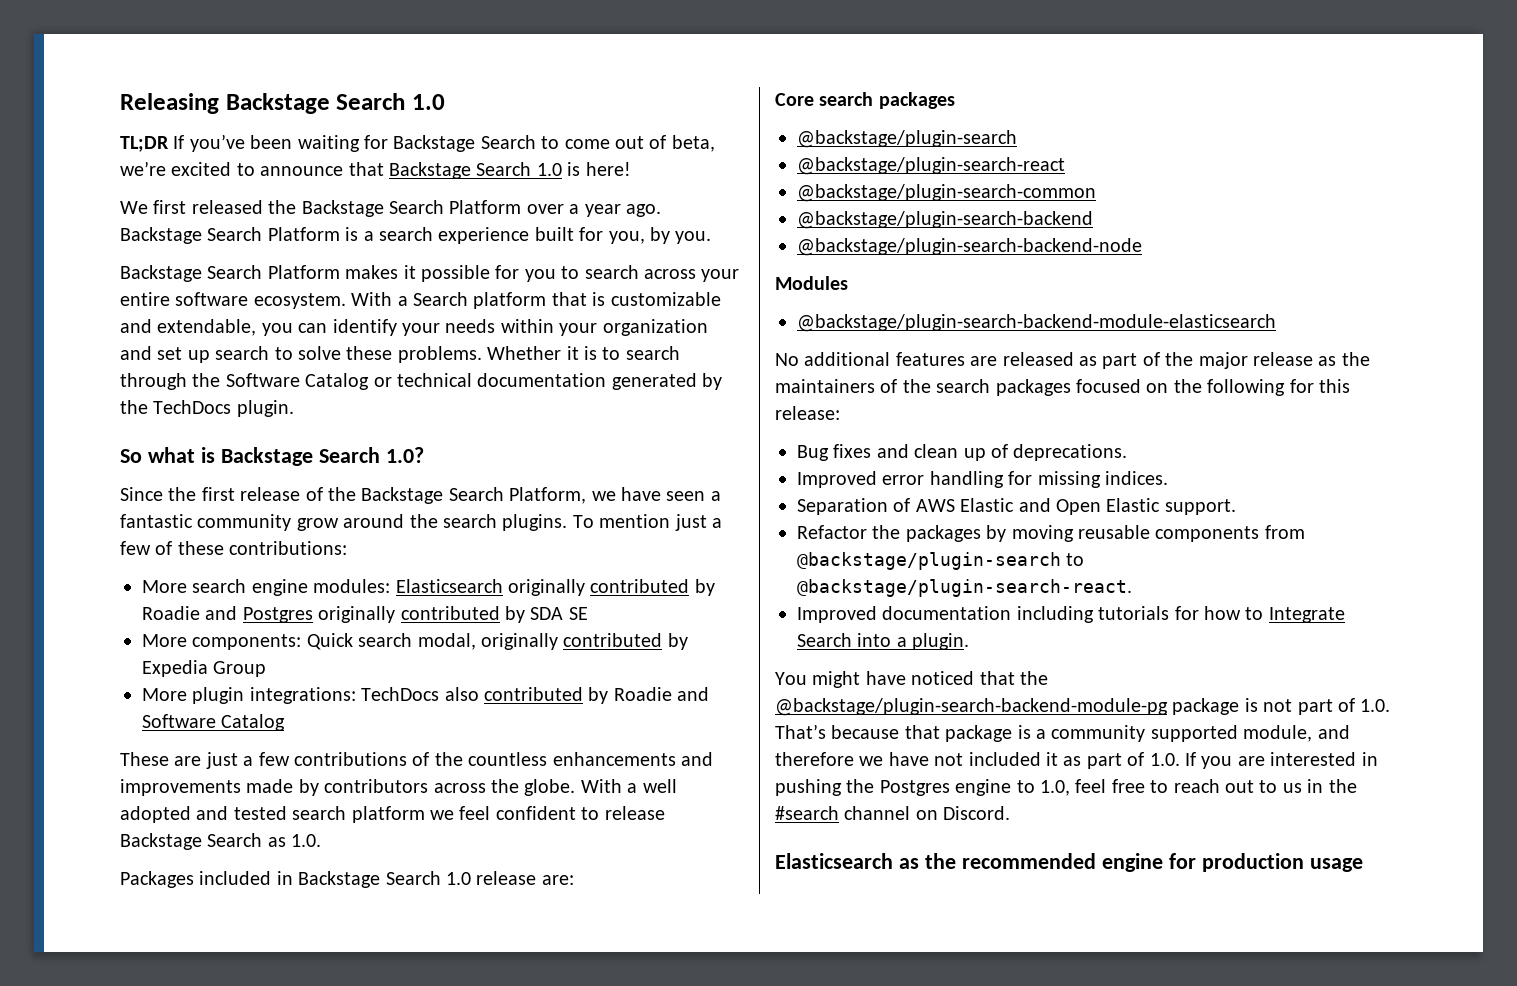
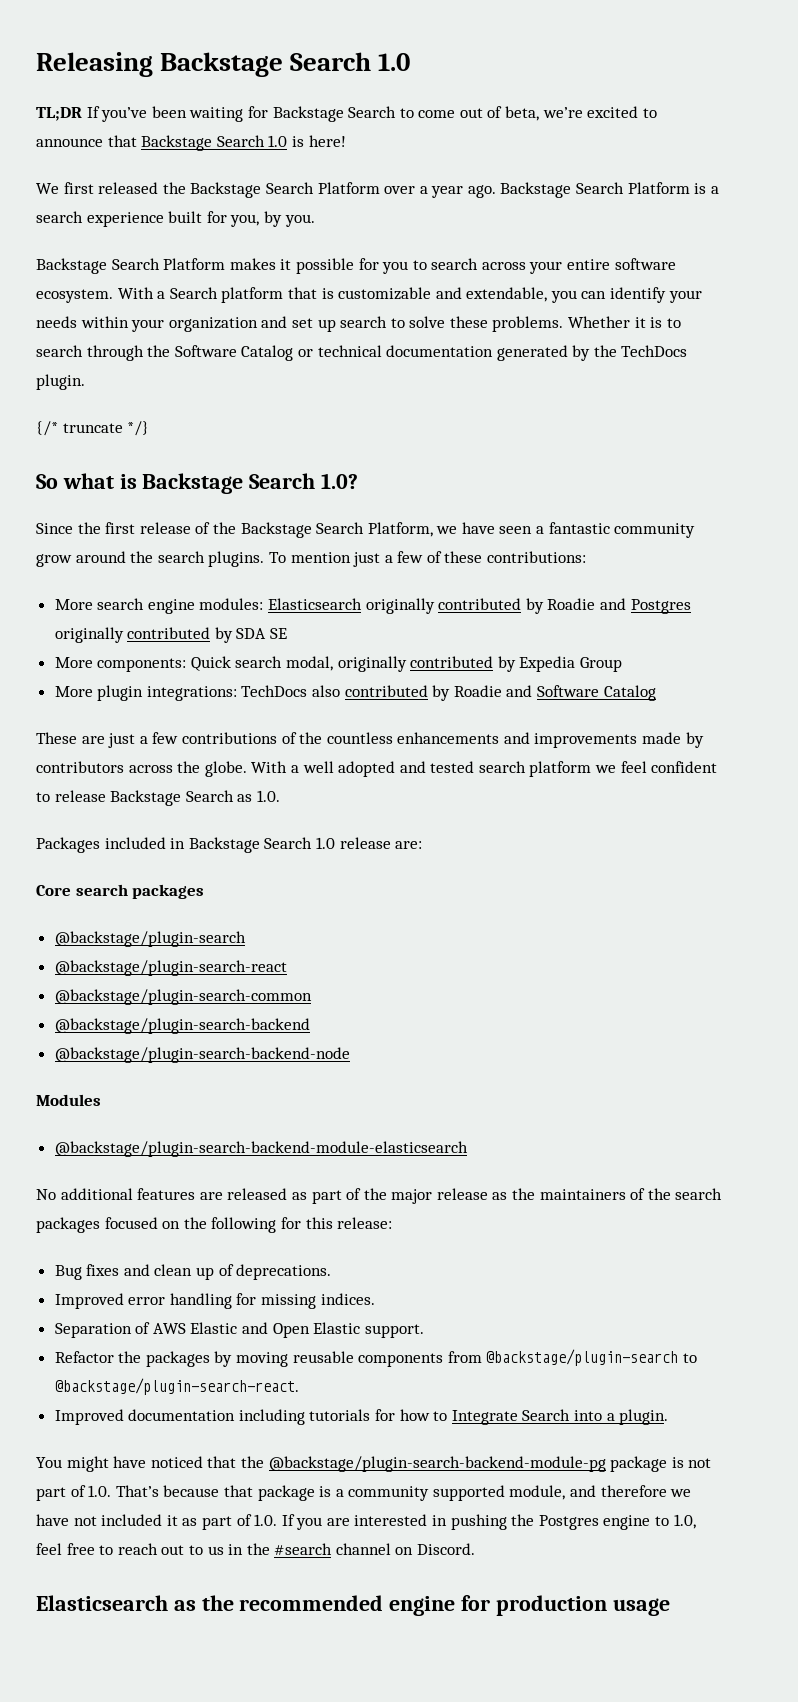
+ {/* truncate */}

